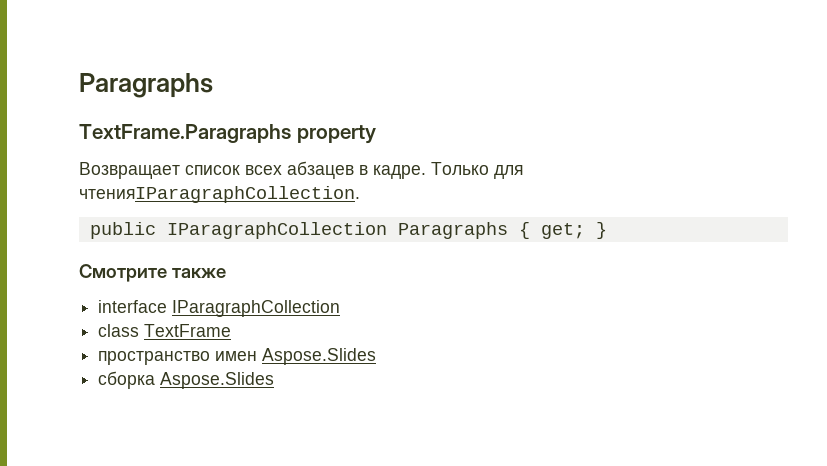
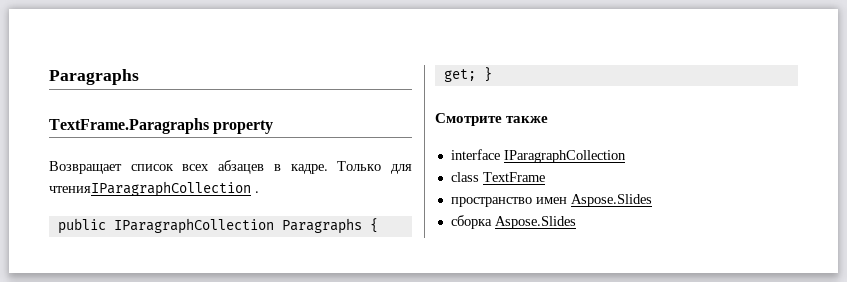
- Только для чтенияIParagraphCollection.
+ Только для чтенияIParagraphCollection .

